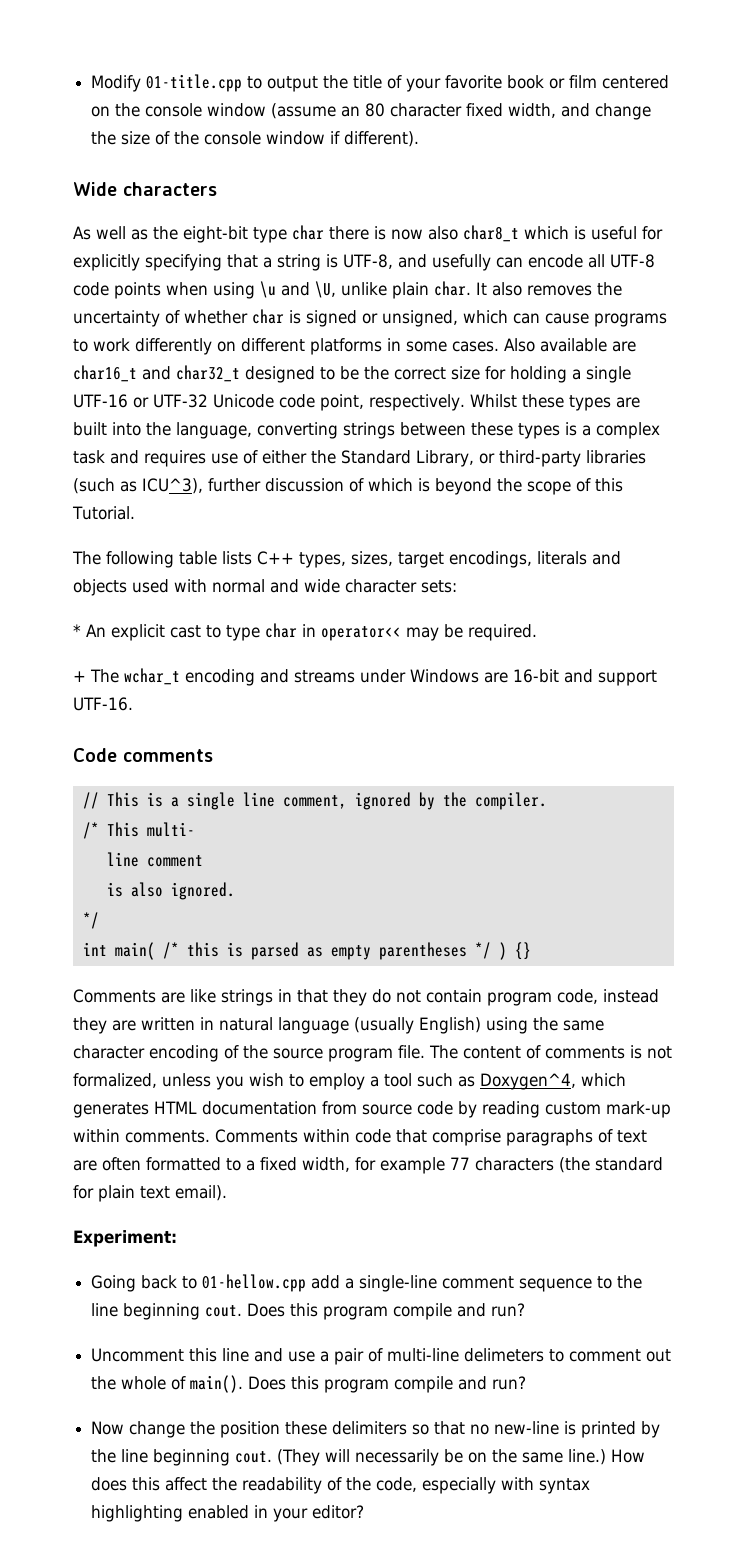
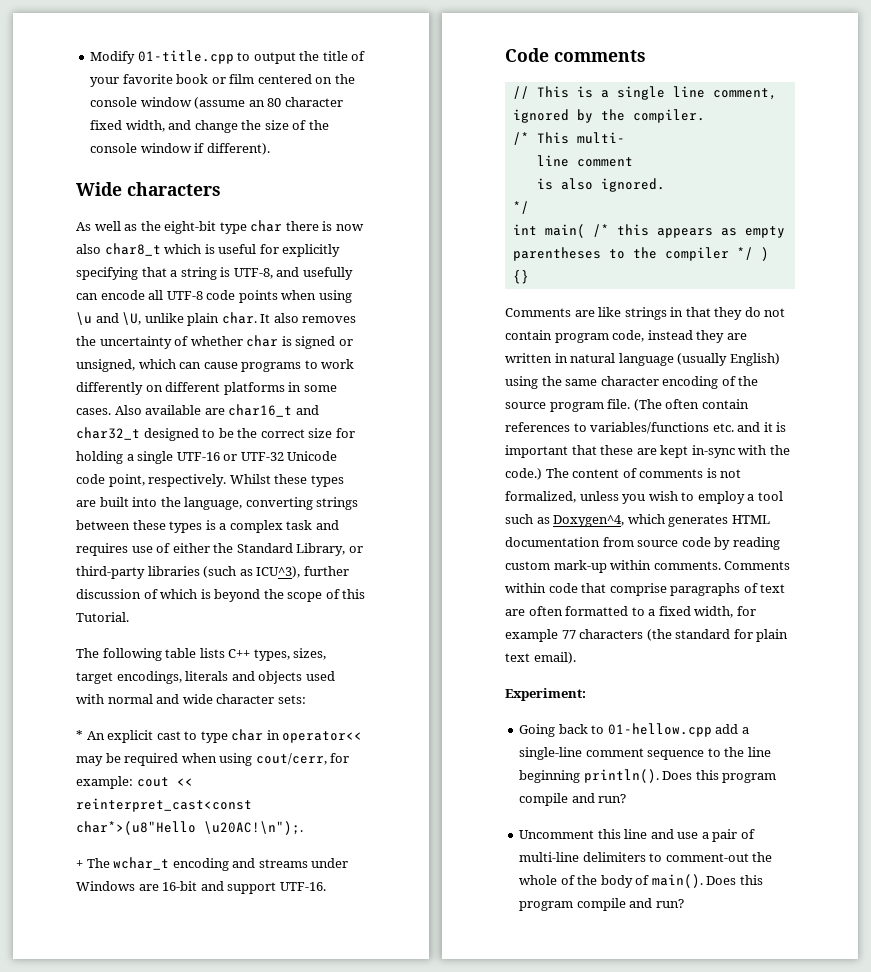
- * An explicit cast to type char in operator<< may be required.
+ * An explicit cast to type char in operator<< may be required when using cout/cerr, for example: cout << reinterpret_cast<const char*>(u8"Hello \u20AC!\n");.
- int main( /* this is parsed as empty parentheses */ ) {}
+ int main( /* this appears as empty parentheses to the compiler */ ) {}
+ (The often contain references to variables/functions etc. and it is important that these are kept in-sync with the code.)
- Going back to 01-hellow.cpp add a single-line comment sequence to the line beginning cout.
+ Going back to 01-hellow.cpp add a single-line comment sequence to the line beginning println().
- Uncomment this line and use a pair of multi-line delimeters to comment out the whole of main().
+ Uncomment this line and use a pair of multi-line delimiters to comment-out the whole of the body of main().
- Now change the position these delimiters so that no new-line is printed by the line beginning cout. (They will necessarily be on the same line.) How does this affect the readability of the code, especially with syntax highlighting enabled in your editor?

